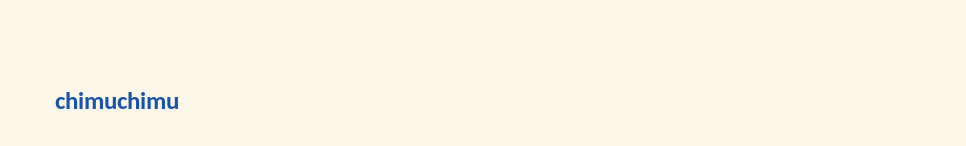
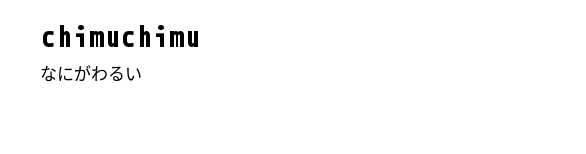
+ なにがわるい

